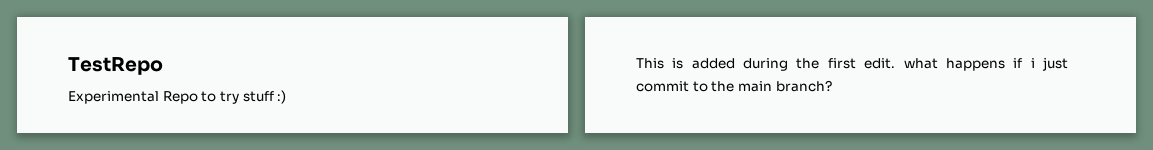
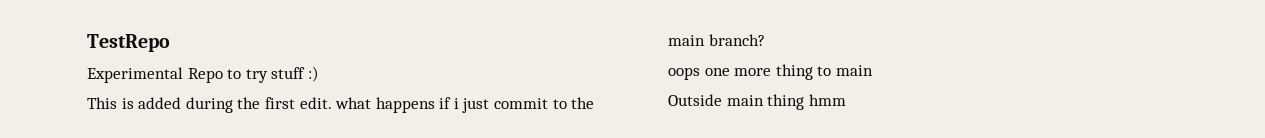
+ oops one more thing to main
+ Outside main thing hmm

